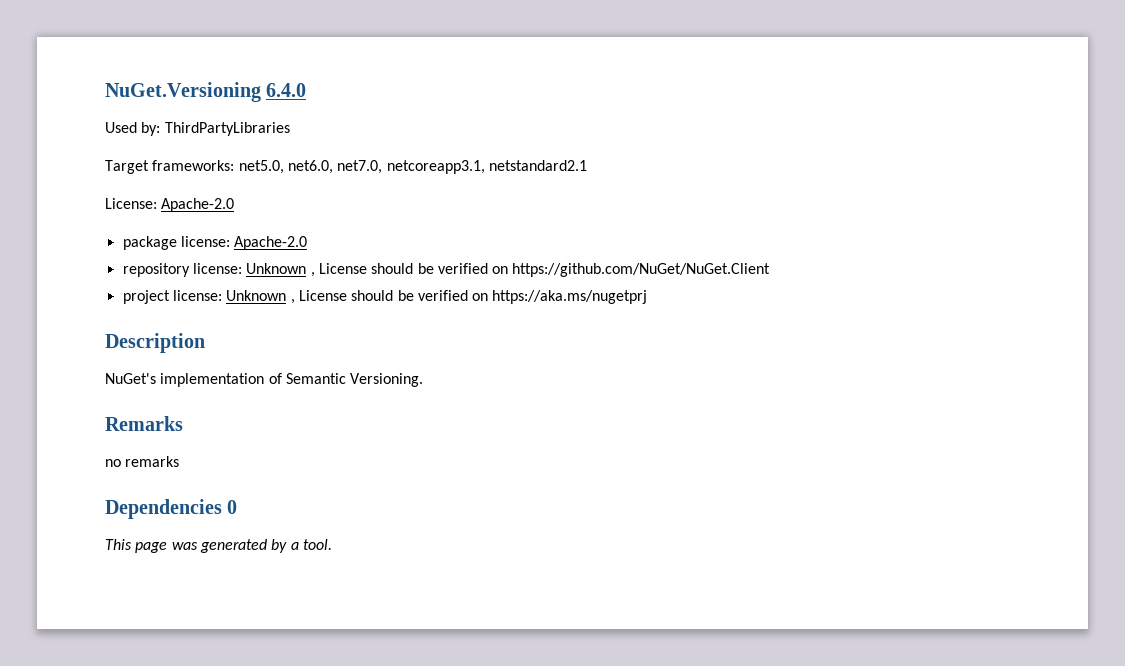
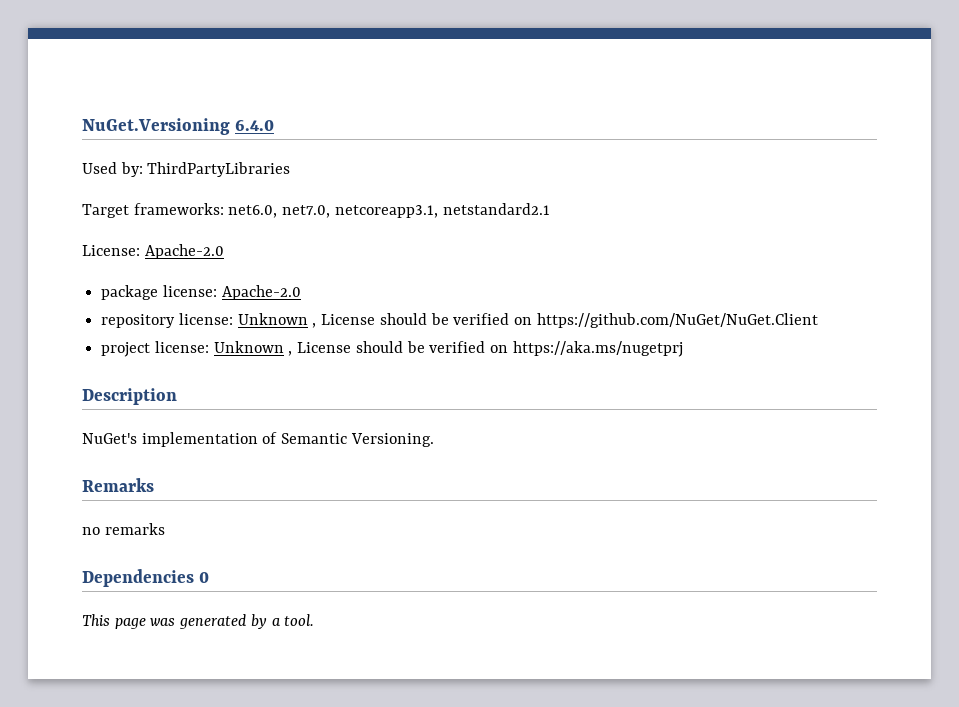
- Target frameworks: net5.0, net6.0, net7.0, netcoreapp3.1, netstandard2.1
+ Target frameworks: net6.0, net7.0, netcoreapp3.1, netstandard2.1

